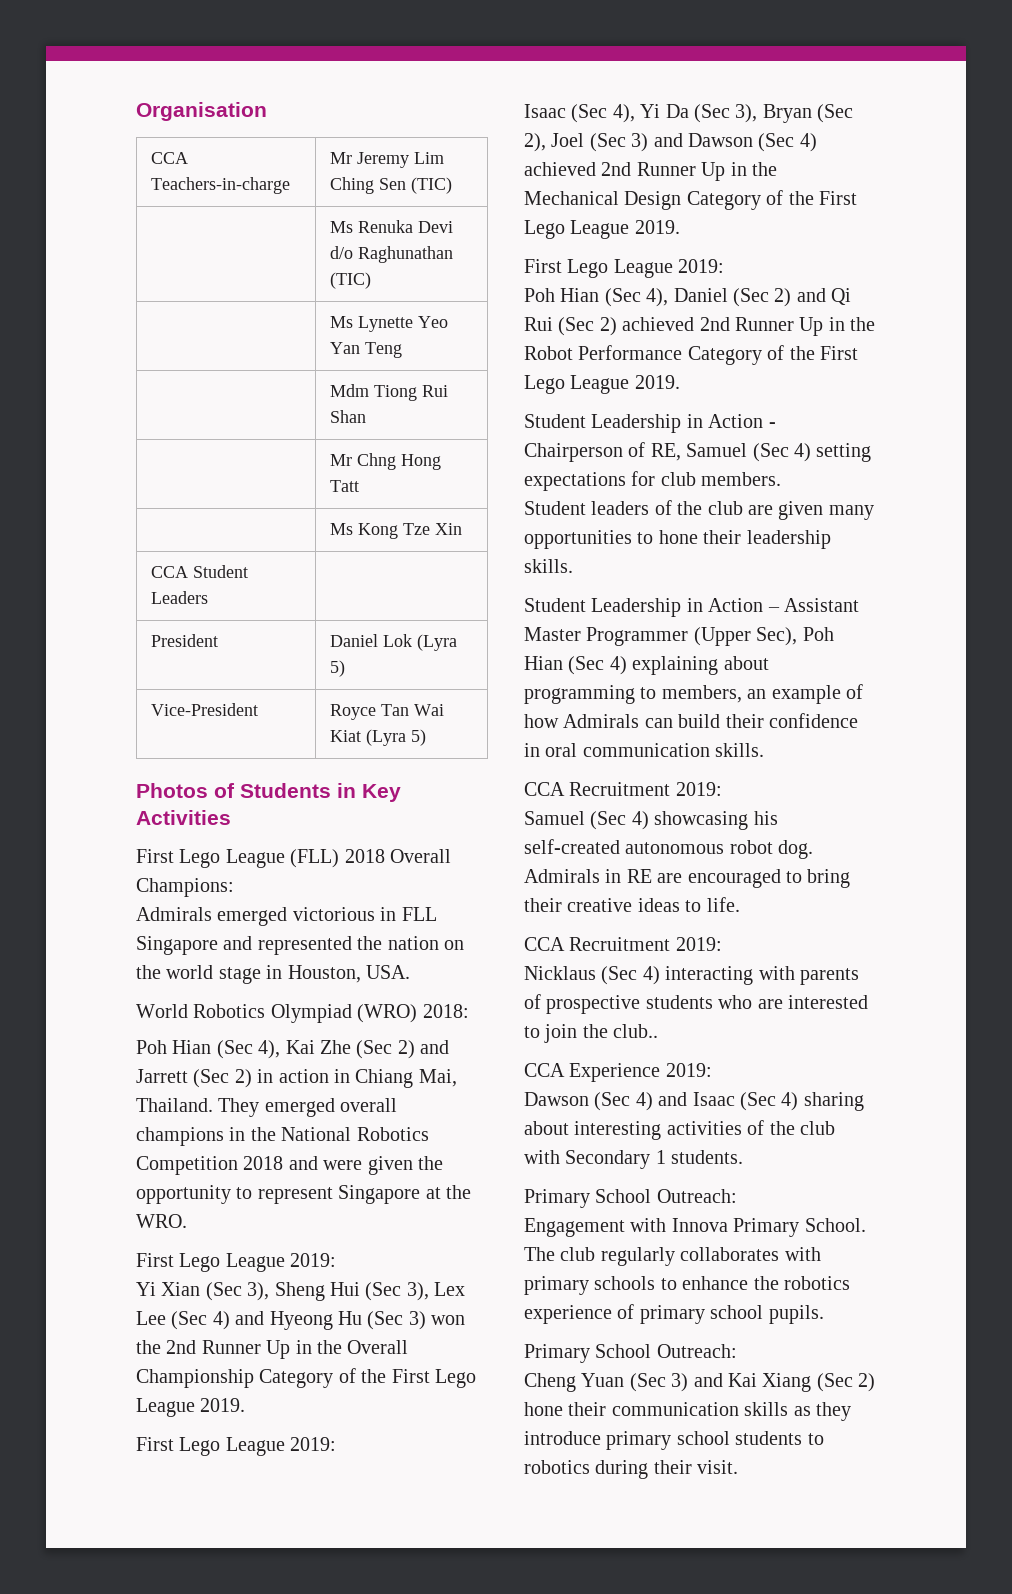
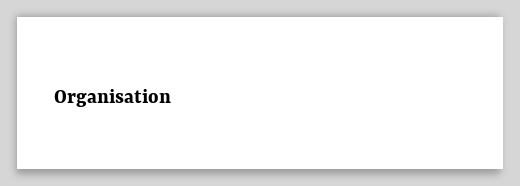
- CCA Teachers-in-charge | Mr Jeremy Lim Ching Sen (TIC)
- | Ms Renuka Devi d/o Raghunathan (TIC)
- | Ms Lynette Yeo Yan Teng
- | Mdm Tiong Rui Shan
- | Mr Chng Hong Tatt
- | Ms Kong Tze Xin
- CCA Student Leaders |
- President | Daniel Lok (Lyra 5)
- Vice-President | Royce Tan Wai Kiat (Lyra 5)
- Photos of Students in Key Activities
- First Lego League (FLL) 2018 Overall Champions:
- Admirals emerged victorious in FLL Singapore and represented the nation on the world stage in Houston, USA.
- World Robotics Olympiad (WRO) 2018:
- Poh Hian (Sec 4), Kai Zhe (Sec 2) and Jarrett (Sec 2) in action in Chiang Mai, Thailand. They emerged overall champions in the National Robotics Competition 2018 and were given the opportunity to represent Singapore at the WRO.
- First Lego League 2019:
- Yi Xian (Sec 3), Sheng Hui (Sec 3), Lex Lee (Sec 4) and Hyeong Hu (Sec 3) won the 2nd Runner Up in the Overall Championship Category of the First Lego League 2019.
- First Lego League 2019:
- Isaac (Sec 4), Yi Da (Sec 3), Bryan (Sec 2), Joel (Sec 3) and Dawson (Sec 4) achieved 2nd Runner Up in the Mechanical Design Category of the First Lego League 2019.
- First Lego League 2019:
- Poh Hian (Sec 4), Daniel (Sec 2) and Qi Rui (Sec 2) achieved 2nd Runner Up in the Robot Performance Category of the First Lego League 2019.
- Student Leadership in Action - Chairperson of RE, Samuel (Sec 4) setting expectations for club members.
- Student leaders of the club are given many opportunities to hone their leadership skills.
- Student Leadership in Action – Assistant Master Programmer (Upper Sec), Poh Hian (Sec 4) explaining about programming to members, an example of how Admirals can build their confidence in oral communication skills.
- CCA Recruitment 2019:
- Samuel (Sec 4) showcasing his self-created autonomous robot dog. Admirals in RE are encouraged to bring their creative ideas to life.
- CCA Recruitment 2019:
- Nicklaus (Sec 4) interacting with parents of prospective students who are interested to join the club..
- CCA Experience 2019:
- Dawson (Sec 4) and Isaac (Sec 4) sharing about interesting activities of the club with Secondary 1 students.
- Primary School Outreach:
- Engagement with Innova Primary School. The club regularly collaborates with primary schools to enhance the robotics experience of primary school pupils.
- Primary School Outreach:
- Cheng Yuan (Sec 3) and Kai Xiang (Sec 2) hone their communication skills as they introduce primary school students to robotics during their visit.

